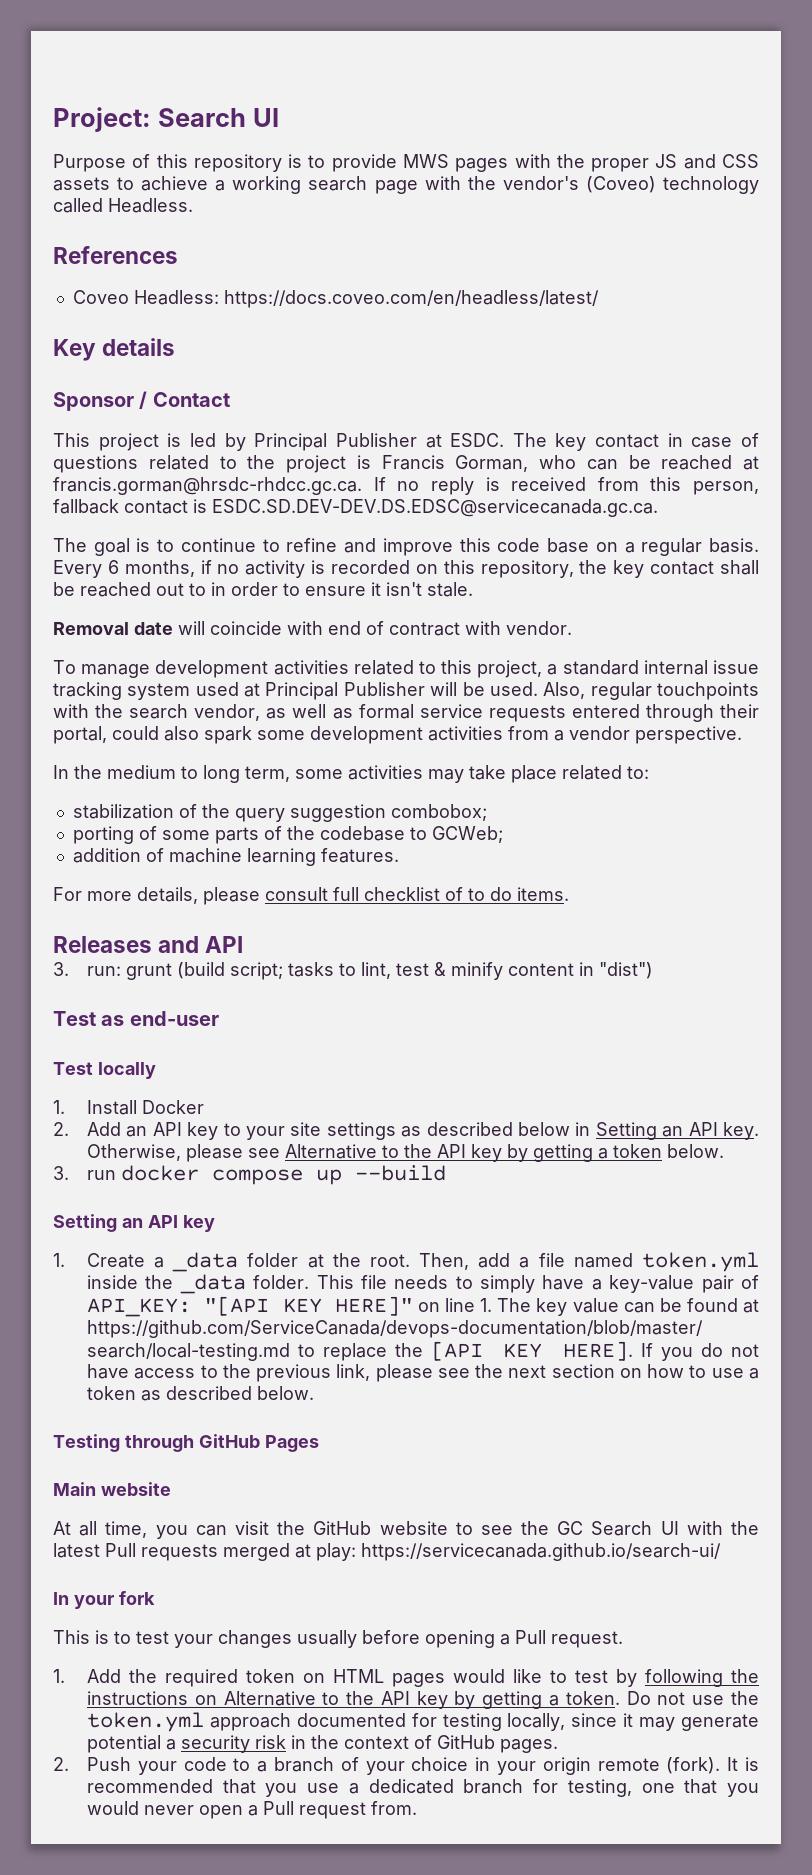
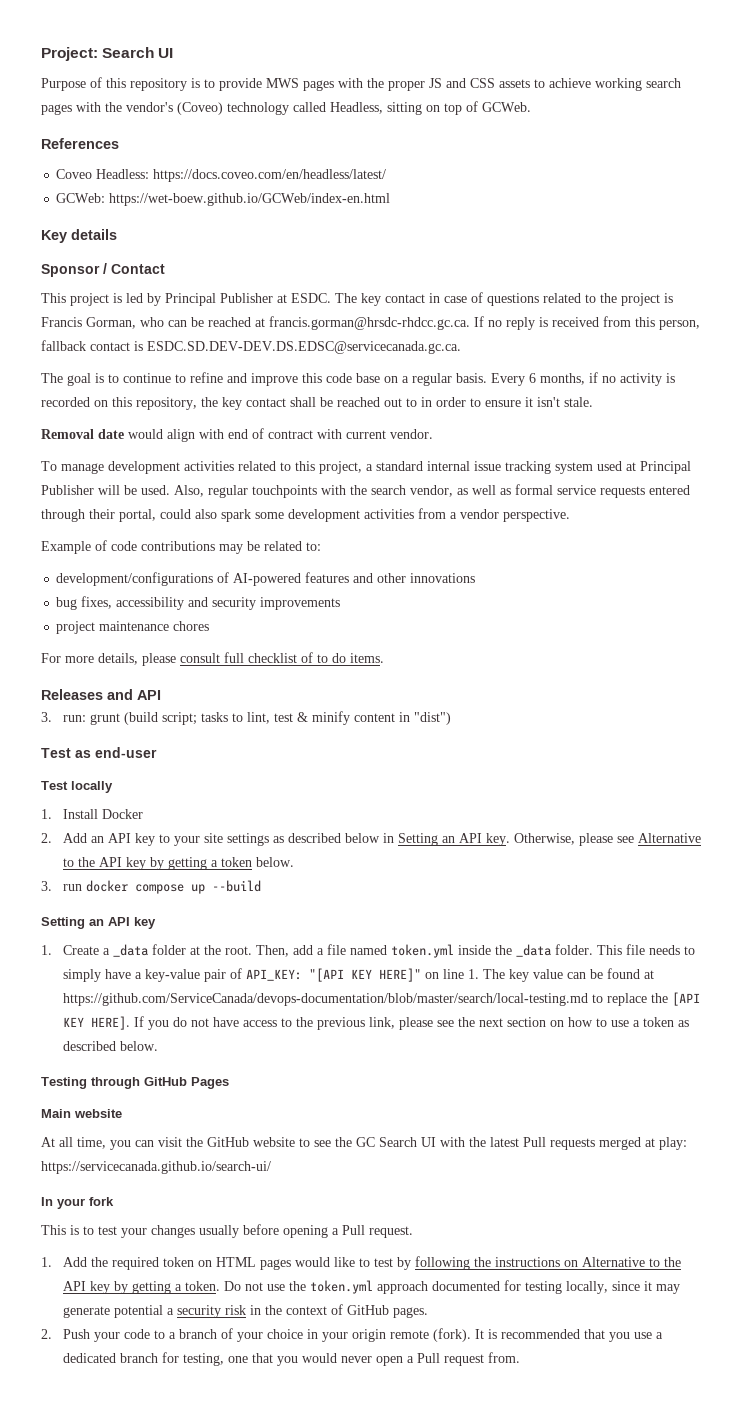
- Purpose of this repository is to provide MWS pages with the proper JS and CSS assets to achieve a working search page with the vendor's (Coveo) technology called Headless.
+ Purpose of this repository is to provide MWS pages with the proper JS and CSS assets to achieve working search pages with the vendor's (Coveo) technology called Headless, sitting on top of GCWeb.
+ GCWeb: https://wet-boew.github.io/GCWeb/index-en.html
- Removal date will coincide with end of contract with vendor.
+ Removal date would align with end of contract with current vendor.
- In the medium to long term, some activities may take place related to:
- stabilization of the query suggestion combobox;
- porting of some parts of the codebase to GCWeb;
- addition of machine learning features.
+ Example of code contributions may be related to:
+ development/configurations of AI-powered features and other innovations
+ bug fixes, accessibility and security improvements
+ project maintenance chores

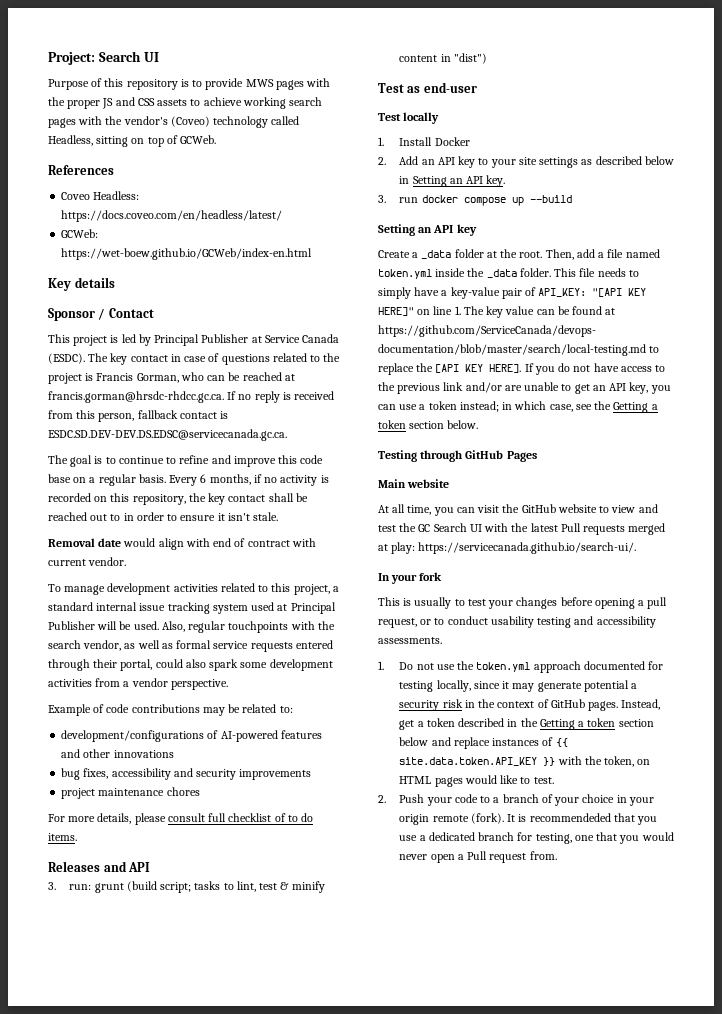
- This project is led by Principal Publisher at ESDC.
+ This project is led by Principal Publisher at Service Canada (ESDC).
- Otherwise, please see Alternative to the API key by getting a token below.
- 1. Create a _data folder at the root.
+ Create a _data folder at the root.
- If you do not have access to the previous link, please see the next section on how to use a token as described below.
+ If you do not have access to the previous link and/or are unable to get an API key, you can use a token instead; in which case, see the Getting a token section below.
- At all time, you can visit the GitHub website to see the GC Search UI with the latest Pull requests merged at play: https://servicecanada.github.io/search-ui/
+ At all time, you can visit the GitHub website to view and test the GC Search UI with the latest Pull requests merged at play: https://servicecanada.github.io/search-ui/.
- This is to test your changes usually before opening a Pull request.
- 1. Add the required token on HTML pages would like to test by following the instructions on Alternative to the API key by getting a token. Do not use the token.yml approach documented for testing locally, since it may generate potential a security risk in the context of GitHub pages.
+ This is usually to test your changes before opening a pull request, or to conduct usability testing and accessibility assessments.
+ 1. Do not use the token.yml approach documented for testing locally, since it may generate potential a security risk in the context of GitHub pages. Instead, get a token described in the Getting a token section below and replace instances of {{ site.data.token.API_KEY }} with the token, on HTML pages would like to test.
- It is recommended that you use a dedicated branch for testing, one that you would never open a Pull request from.
+ It is recommendeded that you use a dedicated branch for testing, one that you would never open a Pull request from.

